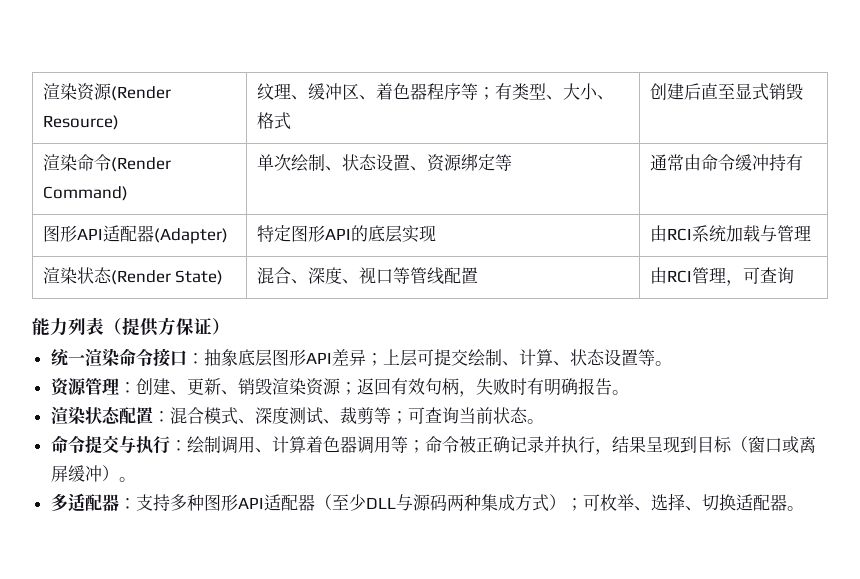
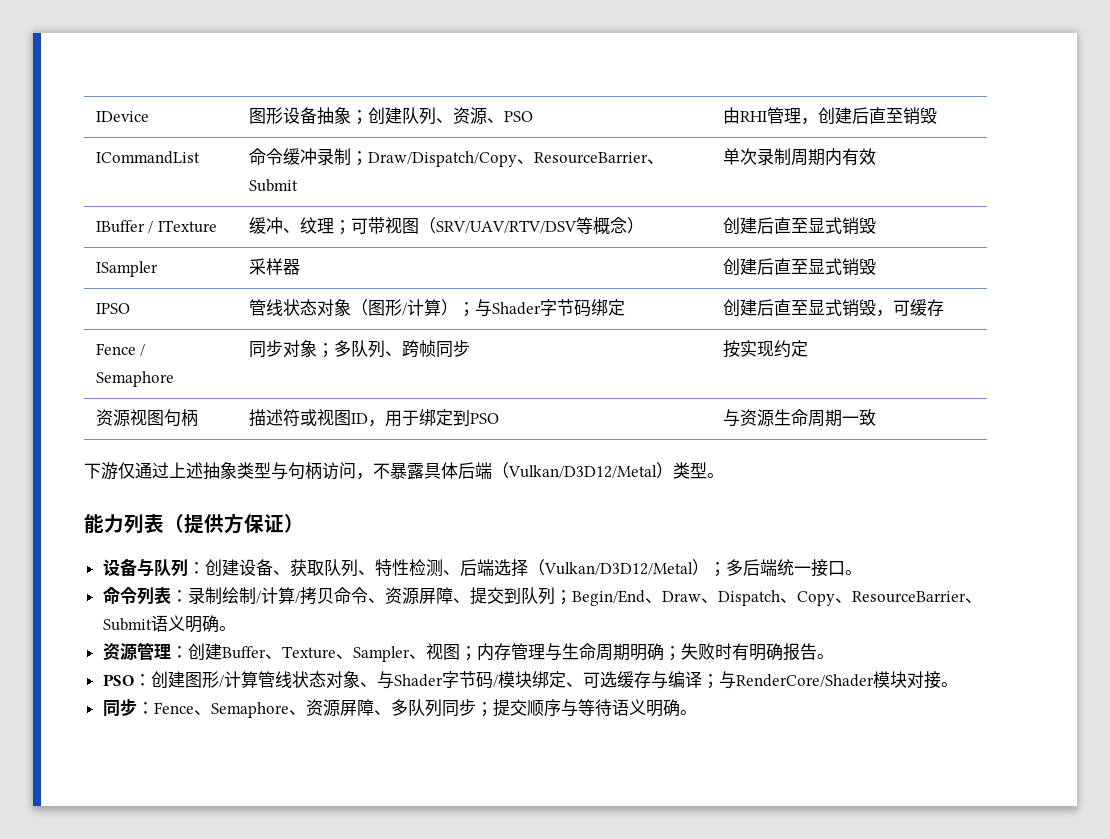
- 渲染资源(Render Resource) | 纹理、缓冲区、着色器程序等；有类型、大小、格式 | 创建后直至显式销毁
- 渲染命令(Render Command) | 单次绘制、状态设置、资源绑定等 | 通常由命令缓冲持有
- 图形API适配器(Adapter) | 特定图形API的底层实现 | 由RCI系统加载与管理
- 渲染状态(Render State) | 混合、深度、视口等管线配置 | 由RCI管理，可查询
+ IDevice | 图形设备抽象；创建队列、资源、PSO | 由RHI管理，创建后直至销毁
+ ICommandList | 命令缓冲录制；Draw/Dispatch/Copy、ResourceBarrier、Submit | 单次录制周期内有效
+ IBuffer / ITexture | 缓冲、纹理；可带视图（SRV/UAV/RTV/DSV等概念） | 创建后直至显式销毁
+ ISampler | 采样器 | 创建后直至显式销毁
+ IPSO | 管线状态对象（图形/计算）；与Shader字节码绑定 | 创建后直至显式销毁，可缓存
+ Fence / Semaphore | 同步对象；多队列、跨帧同步 | 按实现约定
+ 资源视图句柄 | 描述符或视图ID，用于绑定到PSO | 与资源生命周期一致
+ 下游仅通过上述抽象类型与句柄访问，不暴露具体后端（Vulkan/D3D12/Metal）类型。
- 统一渲染命令接口：抽象底层图形API差异；上层可提交绘制、计算、状态设置等。
- 资源管理：创建、更新、销毁渲染资源；返回有效句柄，失败时有明确报告。
+ 设备与队列：创建设备、获取队列、特性检测、后端选择（Vulkan/D3D12/Metal）；多后端统一接口。
+ 命令列表：录制绘制/计算/拷贝命令、资源屏障、提交到队列；Begin/End、Draw、Dispatch、Copy、ResourceBarrier、Submit语义明确。
+ 资源管理：创建Buffer、Texture、Sampler、视图；内存管理与生命周期明确；失败时有明确报告。
- 渲染状态配置：混合模式、深度测试、裁剪等；可查询当前状态。
- 命令提交与执行：绘制调用、计算着色器调用等；命令被正确记录并执行，结果呈现到目标（窗口或离屏缓冲）。
- 多适配器：支持多种图形API适配器（至少DLL与源码两种集成方式）；可枚举、选择、切换适配器。
+ PSO：创建图形/计算管线状态对象、与Shader字节码/模块绑定、可选缓存与编译；与RenderCore/Shader模块对接。
+ 同步：Fence、Semaphore、资源屏障、多队列同步；提交顺序与等待语义明确。

